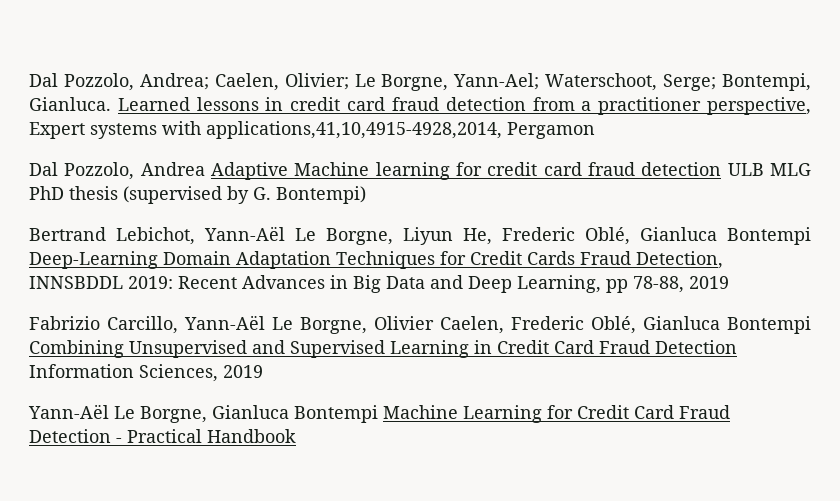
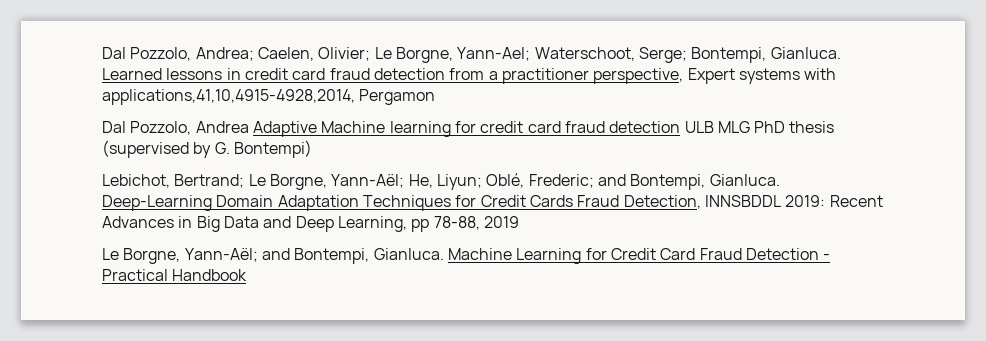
- Bertrand Lebichot, Yann-Aël Le Borgne, Liyun He, Frederic Oblé, Gianluca Bontempi Deep-Learning Domain Adaptation Techniques for Credit Cards Fraud Detection, INNSBDDL 2019: Recent Advances in Big Data and Deep Learning, pp 78-88, 2019
+ Lebichot, Bertrand; Le Borgne, Yann-Aël; He, Liyun; Oblé, Frederic; and Bontempi, Gianluca. Deep-Learning Domain Adaptation Techniques for Credit Cards Fraud Detection, INNSBDDL 2019: Recent Advances in Big Data and Deep Learning, pp 78-88, 2019
- Fabrizio Carcillo, Yann-Aël Le Borgne, Olivier Caelen, Frederic Oblé, Gianluca Bontempi Combining Unsupervised and Supervised Learning in Credit Card Fraud Detection Information Sciences, 2019
- Yann-Aël Le Borgne, Gianluca Bontempi Machine Learning for Credit Card Fraud Detection - Practical Handbook
+ Le Borgne, Yann-Aël; and Bontempi, Gianluca. Machine Learning for Credit Card Fraud Detection - Practical Handbook

